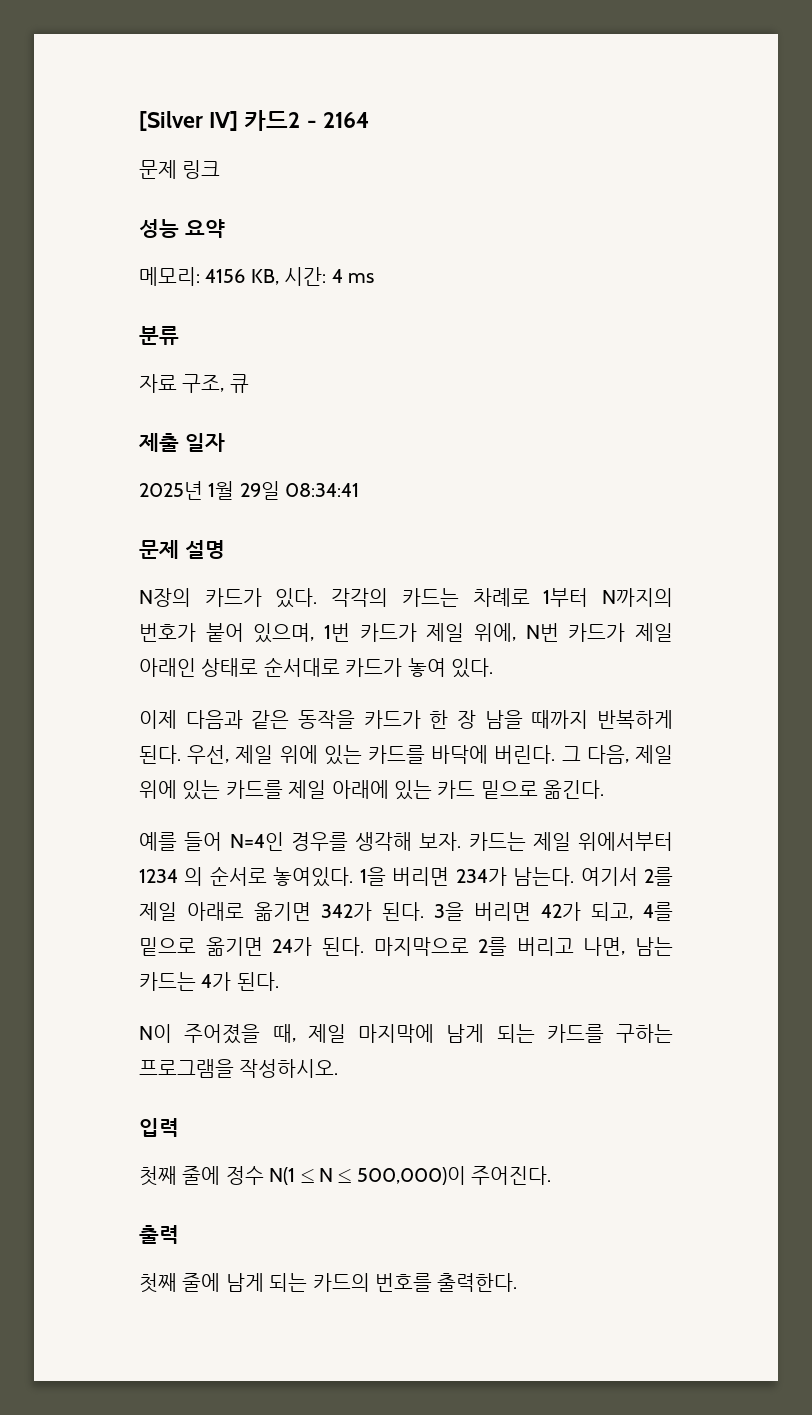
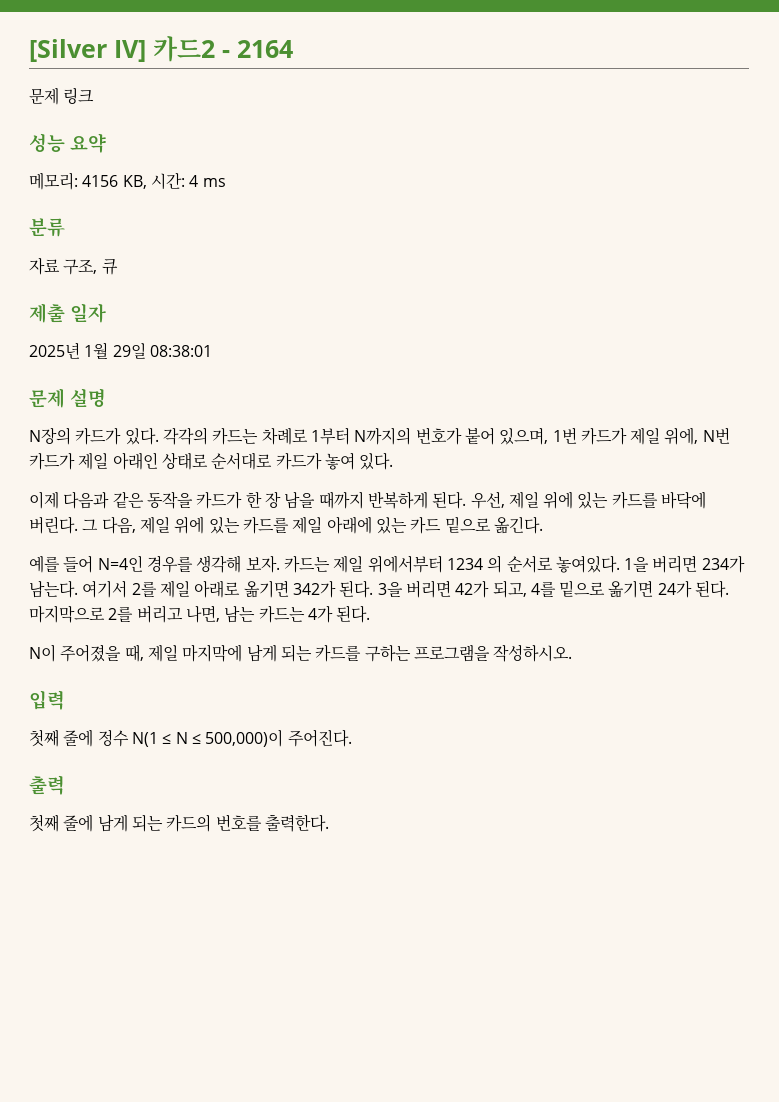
- 2025년 1월 29일 08:34:41
+ 2025년 1월 29일 08:38:01

